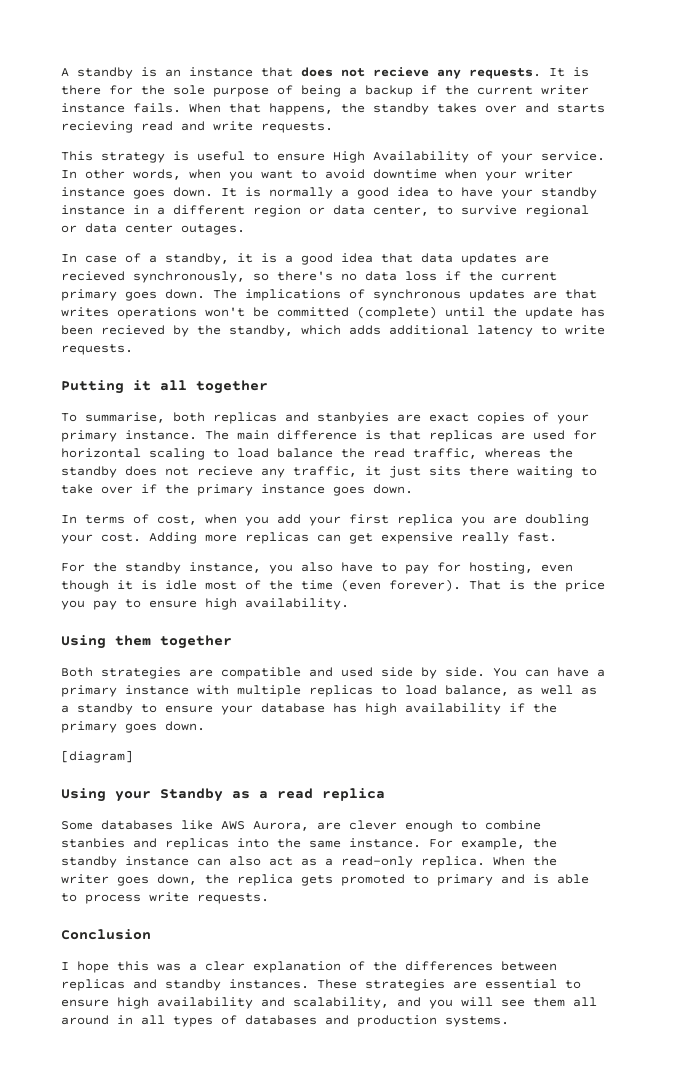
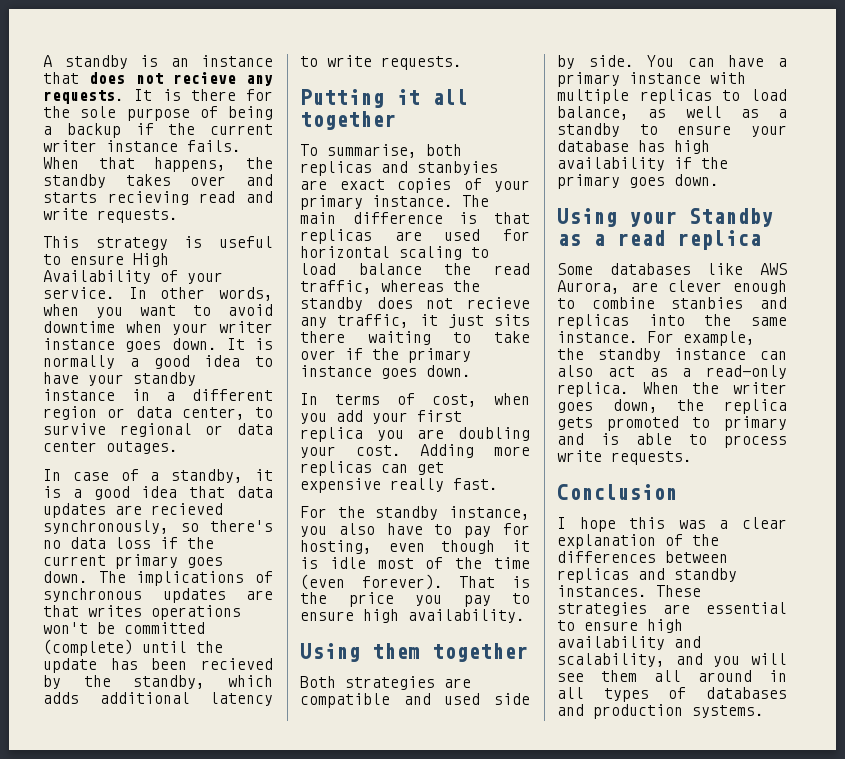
- [diagram]

